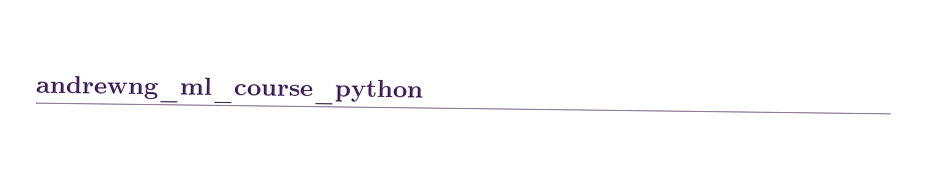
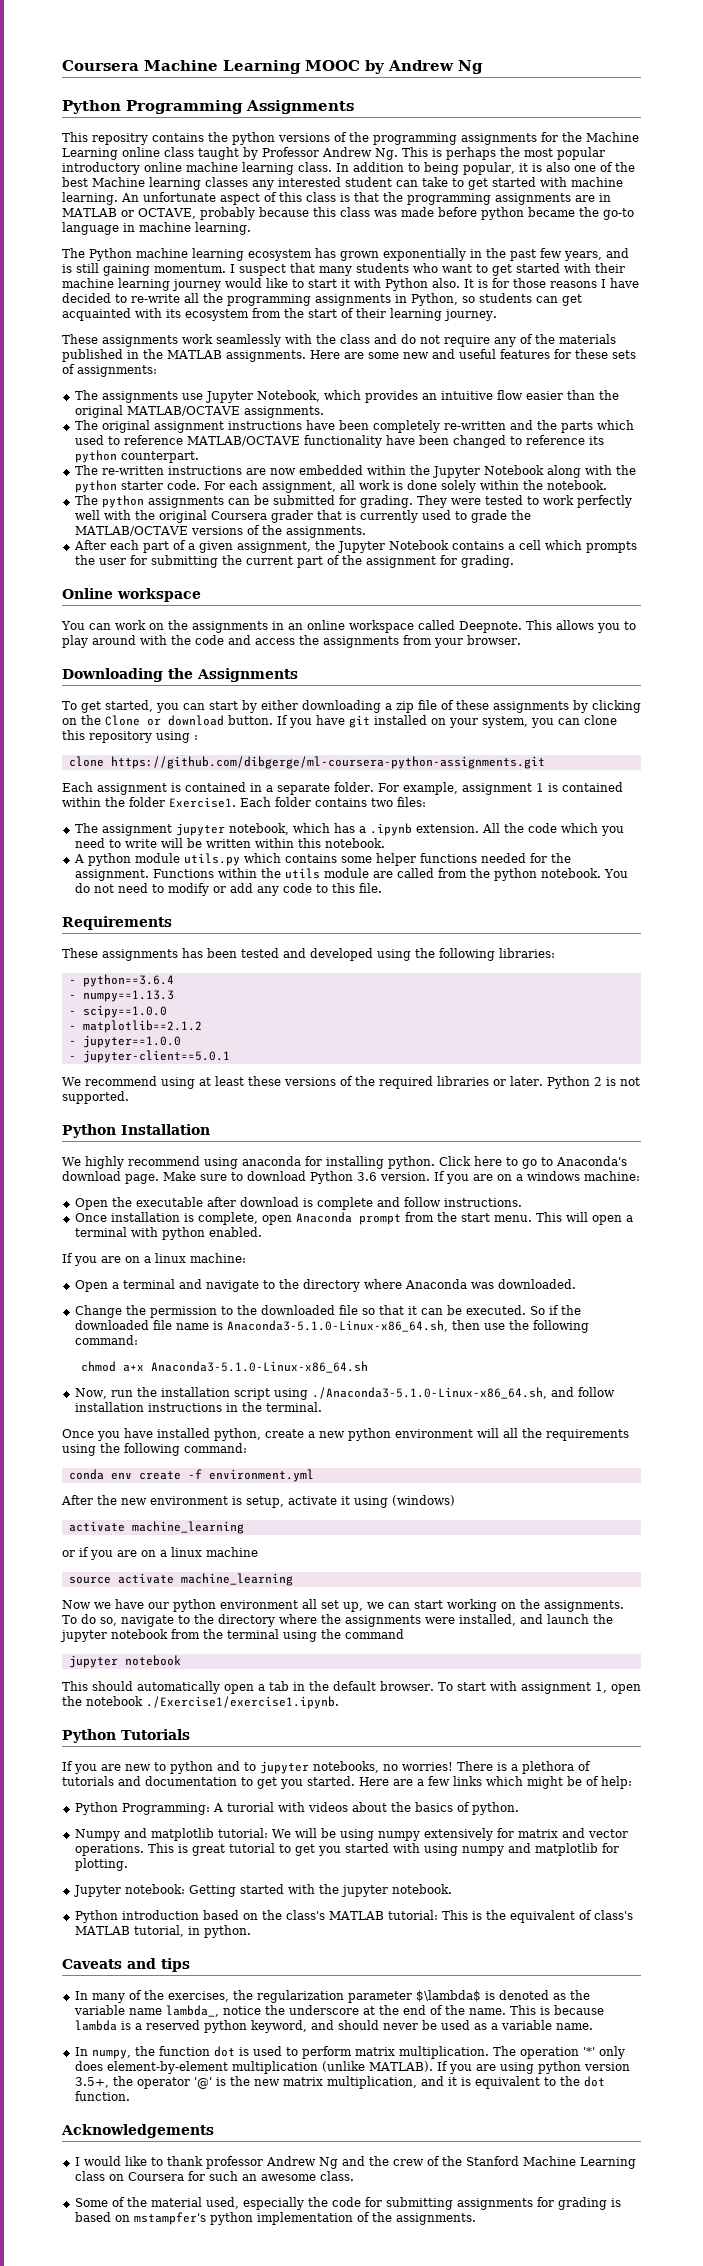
- andrewng_ml_course_python
+ Coursera Machine Learning MOOC by Andrew Ng
+ Python Programming Assignments
+ This repositry contains the python versions of the programming assignments for the Machine Learning online class taught by Professor Andrew Ng. This is perhaps the most popular introductory online machine learning class. In addition to being popular, it is also one of the best Machine learning classes any interested student can take to get started with machine learning. An unfortunate aspect of this class is that the programming assignments are in MATLAB or OCTAVE, probably because this class was made before python became the go-to language in machine learning.
+ The Python machine learning ecosystem has grown exponentially in the past few years, and is still gaining momentum. I suspect that many students who want to get started with their machine learning journey would like to start it with Python also. It is for those reasons I have decided to re-write all the programming assignments in Python, so students can get acquainted with its ecosystem from the start of their learning journey.
+ These assignments work seamlessly with the class and do not require any of the materials published in the MATLAB assignments. Here are some new and useful features for these sets of assignments:
+ The assignments use Jupyter Notebook, which provides an intuitive flow easier than the original MATLAB/OCTAVE assignments.
+ The original assignment instructions have been completely re-written and the parts which used to reference MATLAB/OCTAVE functionality have been changed to reference its python counterpart.
+ The re-written instructions are now embedded within the Jupyter Notebook along with the python starter code. For each assignment, all work is done solely within the notebook.
+ The python assignments can be submitted for grading. They were tested to work perfectly well with the original Coursera grader that is currently used to grade the MATLAB/OCTAVE versions of the assignments.
+ After each part of a given assignment, the Jupyter Notebook contains a cell which prompts the user for submitting the current part of the assignment for grading.
+ Online workspace
+ You can work on the assignments in an online workspace called Deepnote. This allows you to play around with the code and access the assignments from your browser.
+ Downloading the Assignments
+ To get started, you can start by either downloading a zip file of these assignments by clicking on the Clone or download button. If you have git installed on your system, you can clone this repository using :
+ clone https://github.com/dibgerge/ml-coursera-python-assignments.git
+ Each assignment is contained in a separate folder. For example, assignment 1 is contained within the folder Exercise1. Each folder contains two files:
+ The assignment jupyter notebook, which has a .ipynb extension. All the code which you need to write will be written within this notebook.
+ A python module utils.py which contains some helper functions needed for the assignment. Functions within the utils module are called from the python notebook. You do not need to modify or add any code to this file.
+ Requirements
+ These assignments has been tested and developed using the following libraries:
+ - python==3.6.4
+ - numpy==1.13.3
+ - scipy==1.0.0
+ - matplotlib==2.1.2
+ - jupyter==1.0.0
+ - jupyter-client==5.0.1
+ We recommend using at least these versions of the required libraries or later. Python 2 is not supported.
+ Python Installation
+ We highly recommend using anaconda for installing python. Click here to go to Anaconda's download page. Make sure to download Python 3.6 version. If you are on a windows machine:
+ Open the executable after download is complete and follow instructions.
+ Once installation is complete, open Anaconda prompt from the start menu. This will open a terminal with python enabled.
+ If you are on a linux machine:
+ Open a terminal and navigate to the directory where Anaconda was downloaded.
+ Change the permission to the downloaded file so that it can be executed. So if the downloaded file name is Anaconda3-5.1.0-Linux-x86_64.sh, then use the following command:
+ chmod a+x Anaconda3-5.1.0-Linux-x86_64.sh
+ Now, run the installation script using ./Anaconda3-5.1.0-Linux-x86_64.sh, and follow installation instructions in the terminal.
+ Once you have installed python, create a new python environment will all the requirements using the following command:
+ conda env create -f environment.yml
+ After the new environment is setup, activate it using (windows)
+ activate machine_learning
+ or if you are on a linux machine
+ source activate machine_learning
+ Now we have our python environment all set up, we can start working on the assignments. To do so, navigate to the directory where the assignments were installed, and launch the jupyter notebook from the terminal using the command
+ jupyter notebook
+ This should automatically open a tab in the default browser. To start with assignment 1, open the notebook ./Exercise1/exercise1.ipynb.
+ Python Tutorials
+ If you are new to python and to jupyter notebooks, no worries! There is a plethora of tutorials and documentation to get you started. Here are a few links which might be of help:
+ Python Programming: A turorial with videos about the basics of python.
+ Numpy and matplotlib tutorial: We will be using numpy extensively for matrix and vector operations. This is great tutorial to get you started with using numpy and matplotlib for plotting.
+ Jupyter notebook: Getting started with the jupyter notebook.
+ Python introduction based on the class's MATLAB tutorial: This is the equivalent of class's MATLAB tutorial, in python.
+ Caveats and tips
+ In many of the exercises, the regularization parameter $\lambda$ is denoted as the variable name lambda_, notice the underscore at the end of the name. This is because lambda is a reserved python keyword, and should never be used as a variable name.
+ In numpy, the function dot is used to perform matrix multiplication. The operation '*' only does element-by-element multiplication (unlike MATLAB). If you are using python version 3.5+, the operator '@' is the new matrix multiplication, and it is equivalent to the dot function.
+ Acknowledgements
+ I would like to thank professor Andrew Ng and the crew of the Stanford Machine Learning class on Coursera for such an awesome class.
+ Some of the material used, especially the code for submitting assignments for grading is based on mstampfer's python implementation of the assignments.

